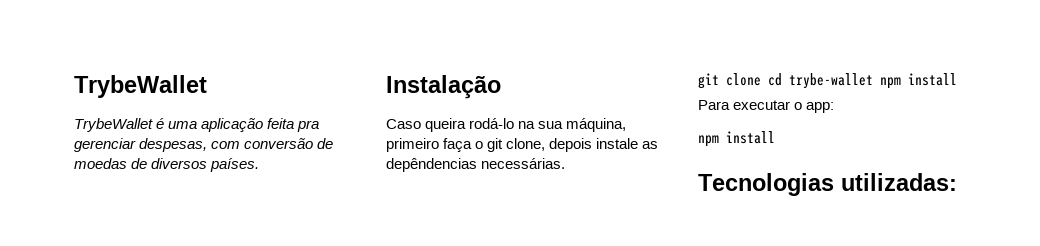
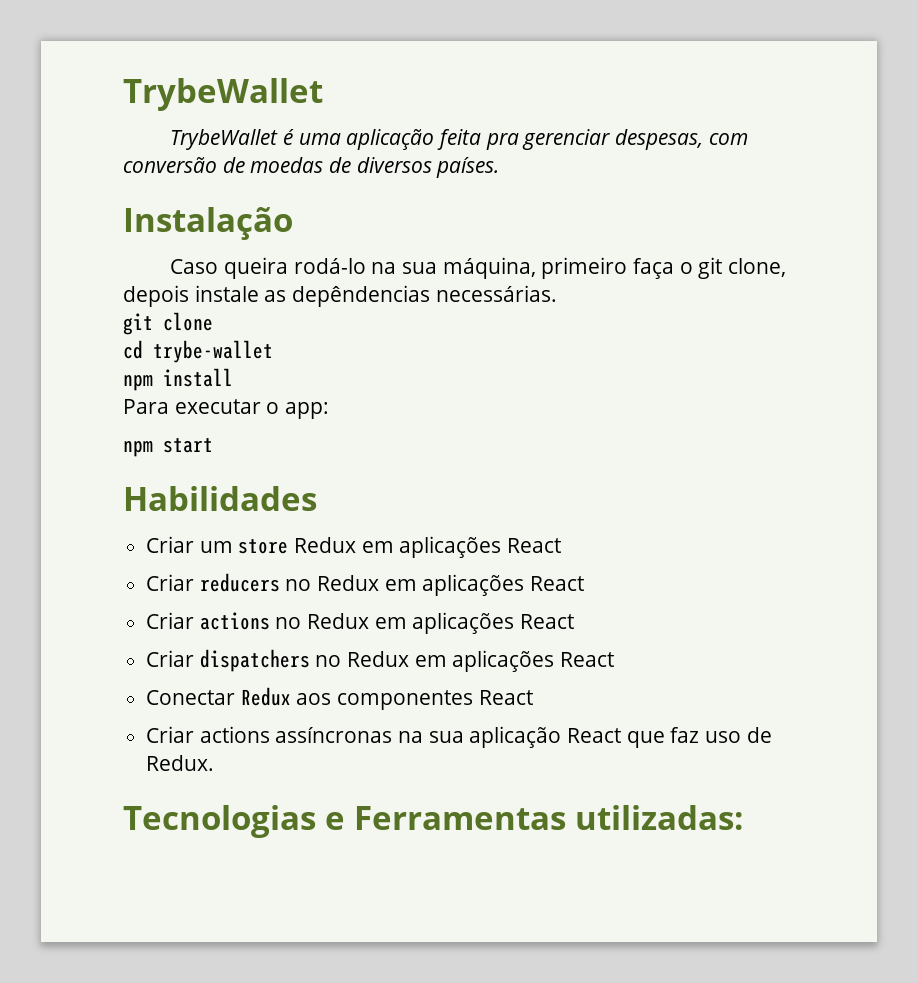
- git clone cd trybe-wallet npm install
+ git clone
+ cd trybe-wallet
+ npm install
  Para executar o app:
- npm install
+ npm start
+ Habilidades
+ Criar um store Redux em aplicações React
+ Criar reducers no Redux em aplicações React
+ Criar actions no Redux em aplicações React
+ Criar dispatchers no Redux em aplicações React
+ Conectar Redux aos componentes React
+ Criar actions assíncronas na sua aplicação React que faz uso de Redux.
- Tecnologias utilizadas:
+ Tecnologias e Ferramentas utilizadas:

